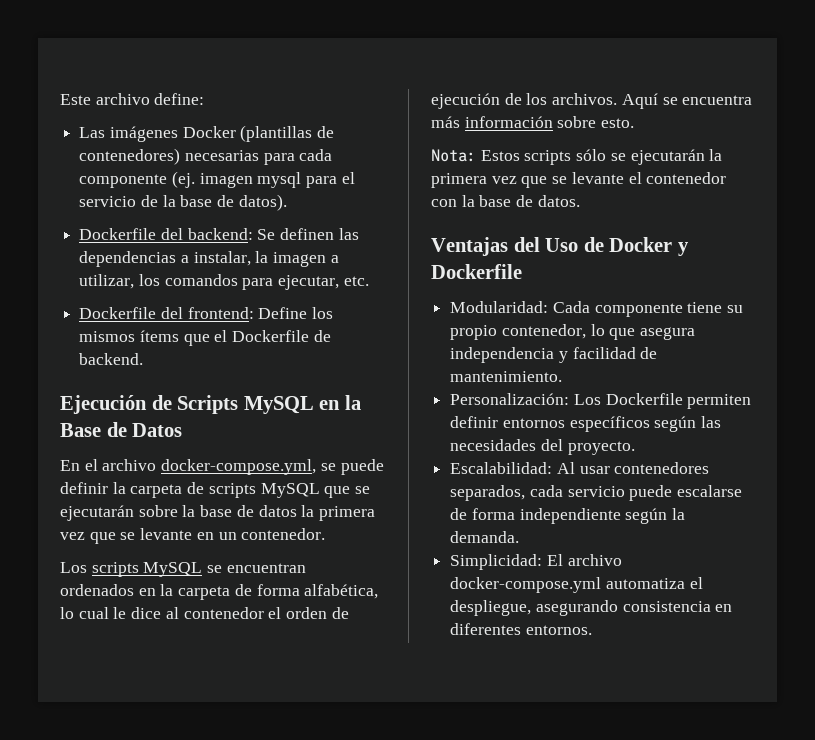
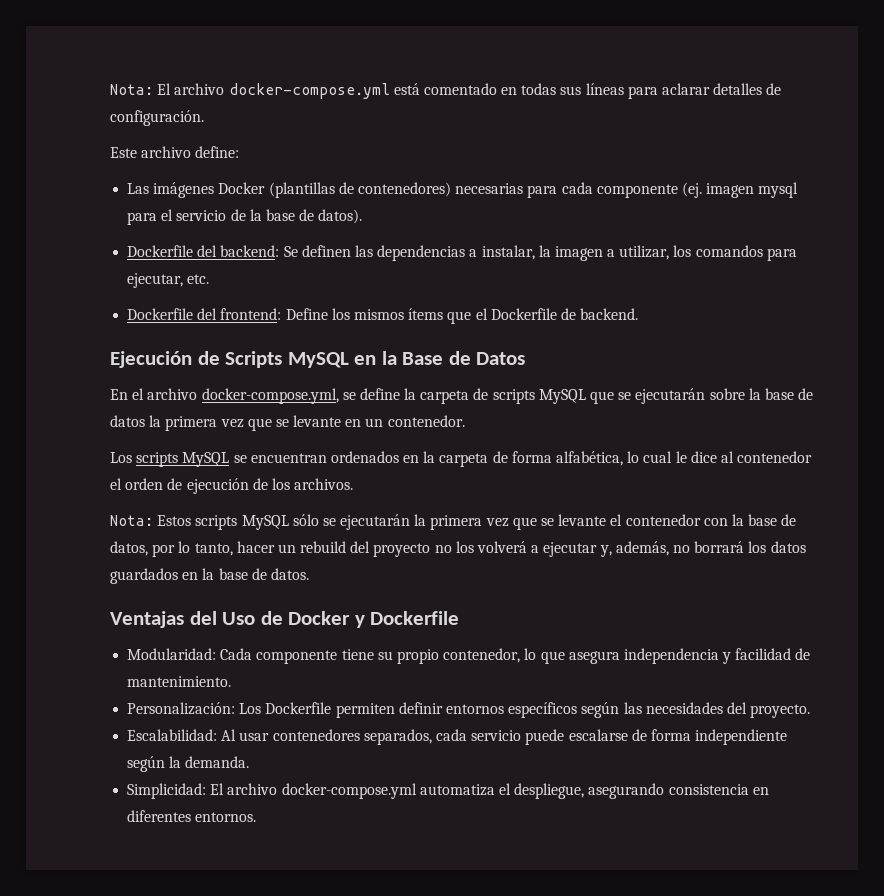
+ Nota: El archivo docker-compose.yml está comentado en todas sus líneas para aclarar detalles de configuración.
- En el archivo docker-compose.yml, se puede definir la carpeta de scripts MySQL que se ejecutarán sobre la base de datos la primera vez que se levante en un contenedor.
+ En el archivo docker-compose.yml, se define la carpeta de scripts MySQL que se ejecutarán sobre la base de datos la primera vez que se levante en un contenedor.
- Aquí se encuentra más información sobre esto.
- Nota: Estos scripts sólo se ejecutarán la primera vez que se levante el contenedor con la base de datos.
+ Nota: Estos scripts MySQL sólo se ejecutarán la primera vez que se levante el contenedor con la base de datos, por lo tanto, hacer un rebuild del proyecto no los volverá a ejecutar y, además, no borrará los datos guardados en la base de datos.

